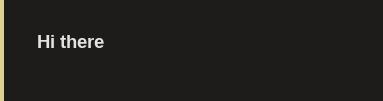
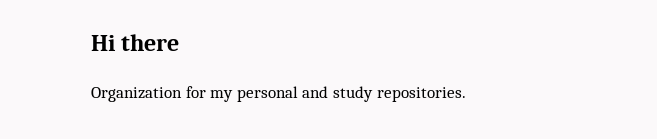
+ Organization for my personal and study repositories.

